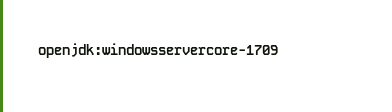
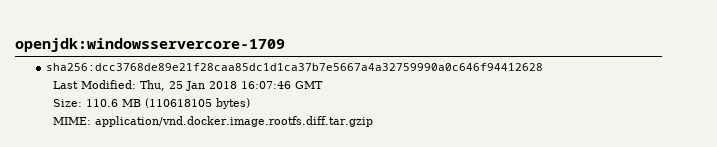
+ sha256:dcc3768de89e21f28caa85dc1d1ca37b7e5667a4a32759990a0c646f94412628
+ Last Modified: Thu, 25 Jan 2018 16:07:46 GMT
+ Size: 110.6 MB (110618105 bytes)
+ MIME: application/vnd.docker.image.rootfs.diff.tar.gzip

